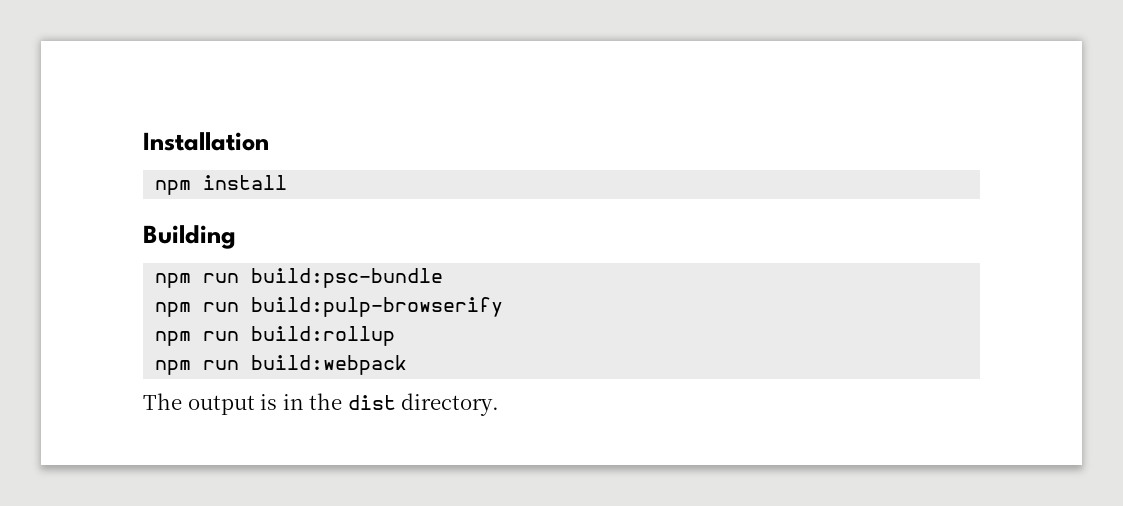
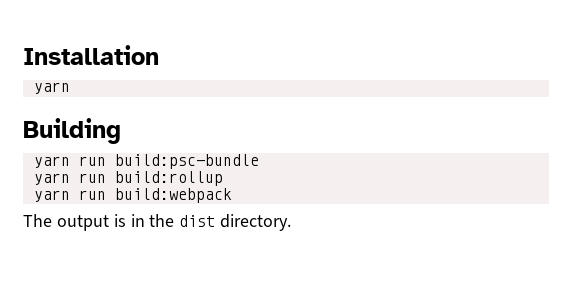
  Installation
- npm install
+ yarn
- npm run build:psc-bundle
+ yarn run build:psc-bundle
- npm run build:pulp-browserify
- npm run build:rollup
+ yarn run build:rollup
- npm run build:webpack
+ yarn run build:webpack

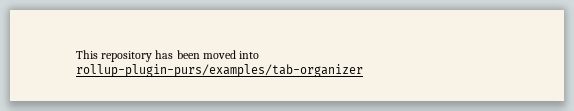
- Installation
- yarn
- Building
- yarn run build:psc-bundle
- yarn run build:rollup
- yarn run build:webpack
- The output is in the dist directory.
+ This repository has been moved into rollup-plugin-purs/examples/tab-organizer

